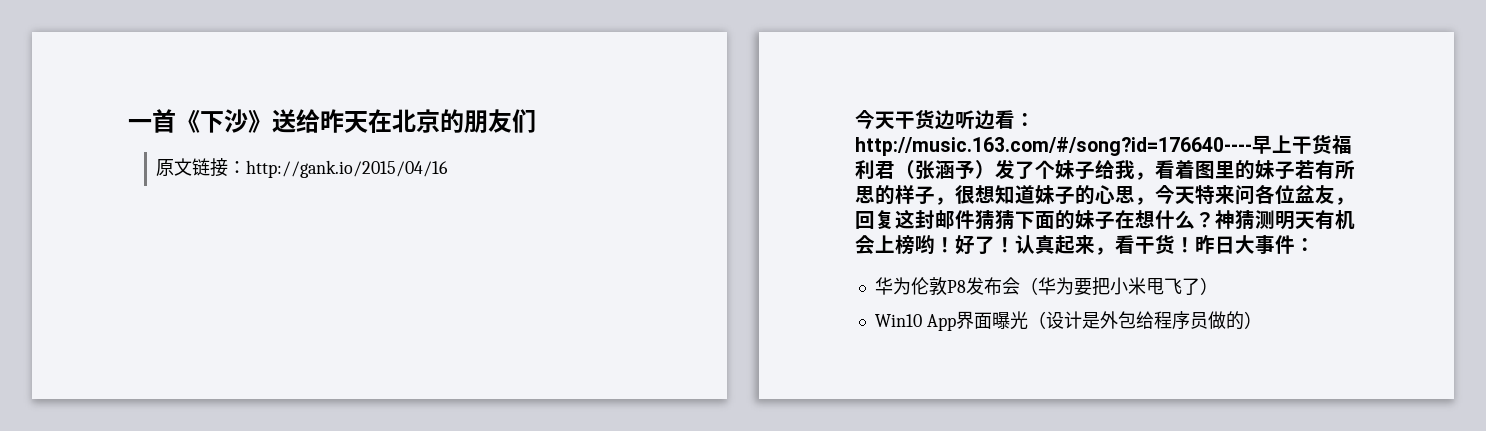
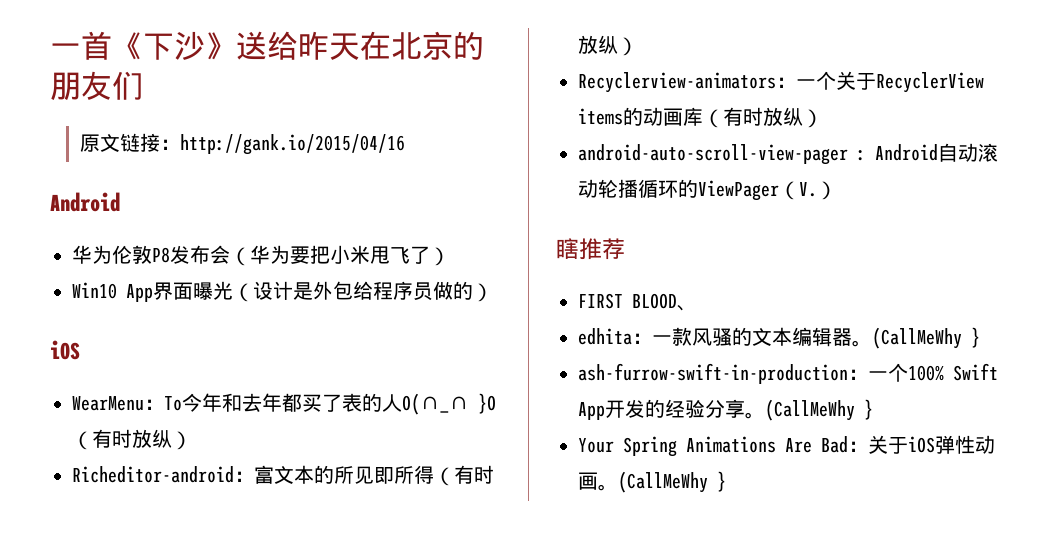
  原文链接：http://gank.io/2015/04/16
- 今天干货边听边看：http://music.163.com/#/song?id=176640----早上干货福利君（张涵予）发了个妹子给我，看着图里的妹子若有所思的样子，很想知道妹子的心思，今天特来问各位盆友，回复这封邮件猜猜下面的妹子在想什么？神猜测明天有机会上榜哟！好了！认真起来，看干货！昨日大事件：
+ Android
  Win10 App界面曝光（设计是外包给程序员做的）
+ iOS
+ WearMenu：To今年和去年都买了表的人O(∩_∩ }O（有时放纵）
+ Richeditor-android：富文本的所见即所得（有时放纵）
+ Recyclerview-animators：一个关于RecyclerView items的动画库（有时放纵）
+ android-auto-scroll-view-pager : Android自动滚动轮播循环的ViewPager（V.）
+ 瞎推荐
+ FIRST BLOOD、
+ edhita：一款风骚的文本编辑器。(CallMeWhy }
+ ash-furrow-swift-in-production：一个100% Swift App开发的经验分享。(CallMeWhy }
+ Your Spring Animations Are Bad：关于iOS弹性动画。(CallMeWhy }

